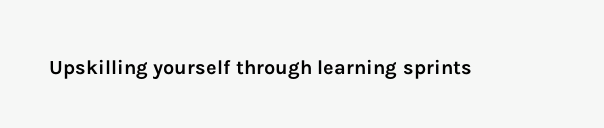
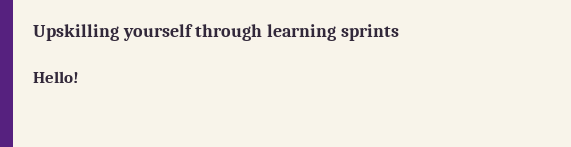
+ Hello!

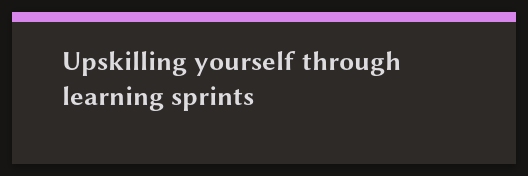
- Hello!

